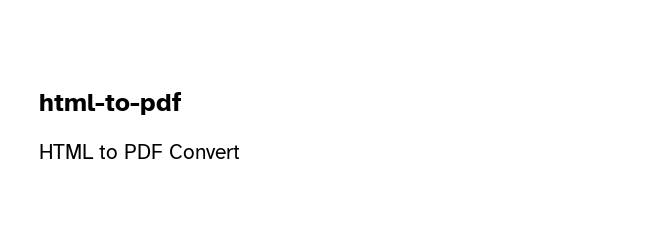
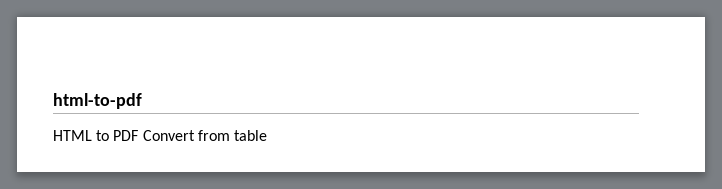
- HTML to PDF Convert
+ HTML to PDF Convert from table

